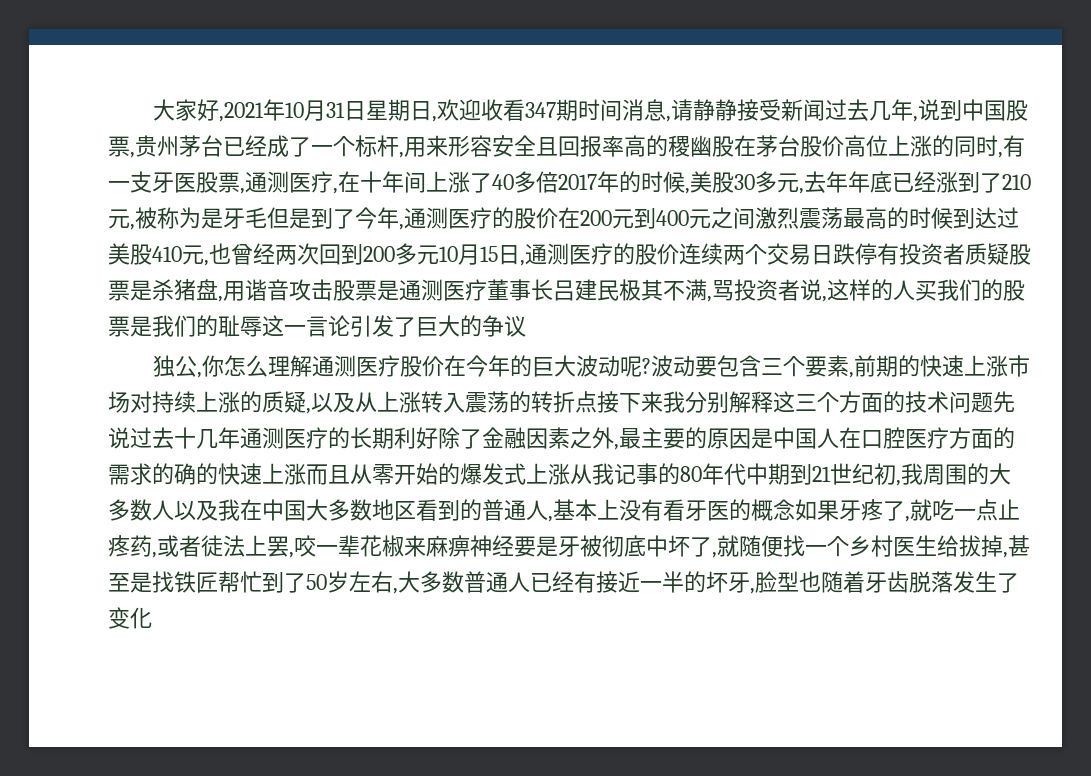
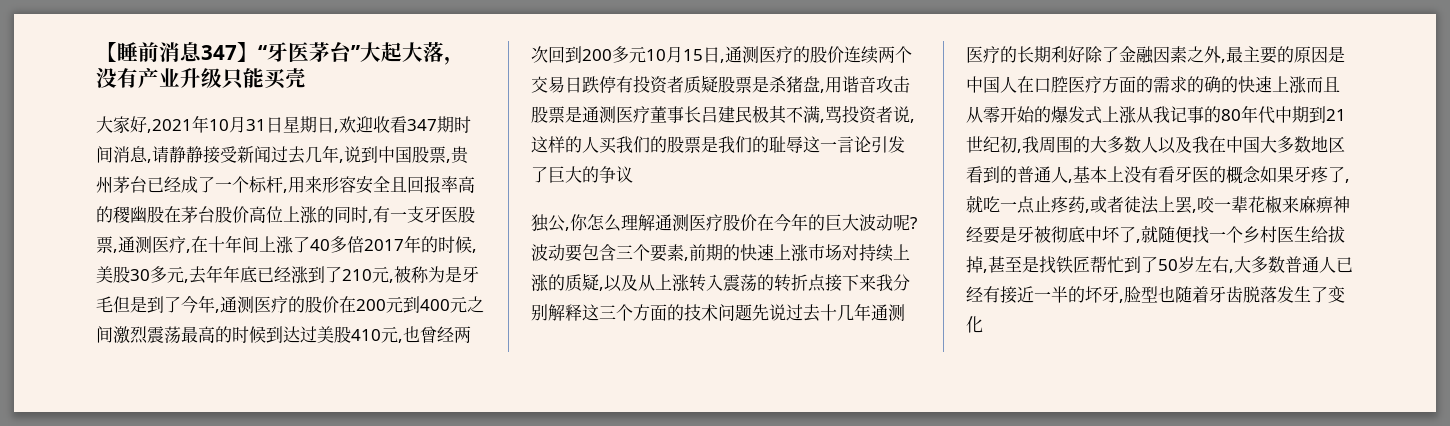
+ 【睡前消息347】“牙医茅台”大起大落，没有产业升级只能买壳

